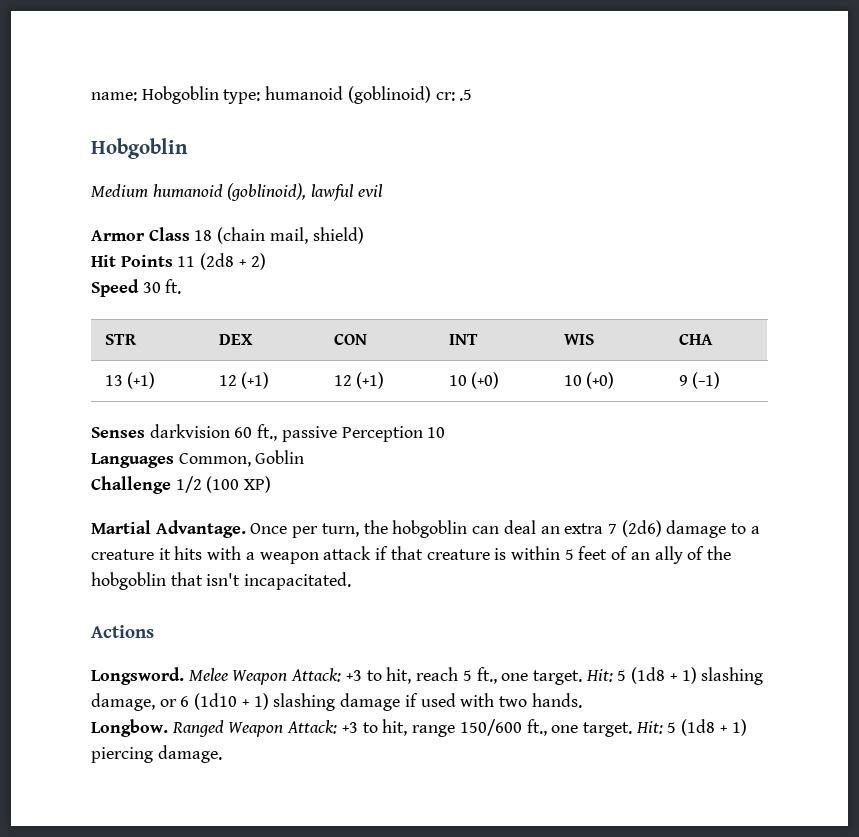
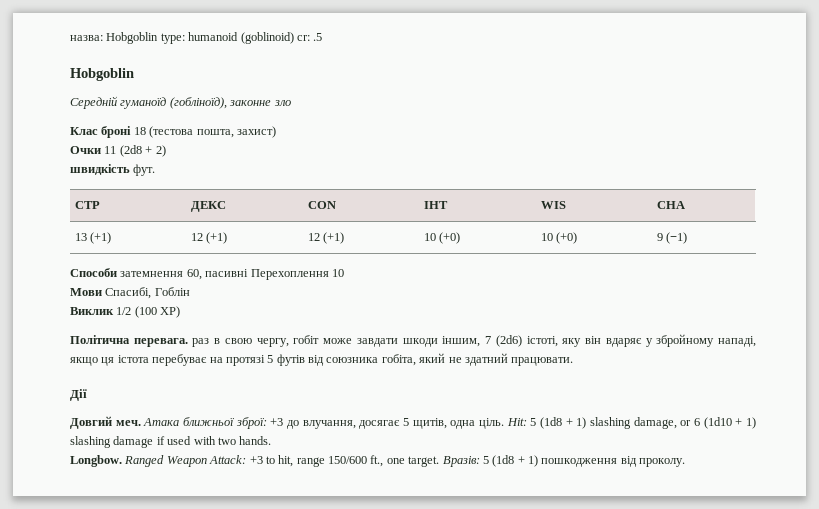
- name: Hobgoblin type: humanoid (goblinoid) cr: .5
+ назва: Hobgoblin type: humanoid (goblinoid) cr: .5
- Medium humanoid (goblinoid), lawful evil
- Armor Class 18 (chain mail, shield)
- Hit Points 11 (2d8 + 2)
+ Середній гуманоїд (гобліноїд), законне зло
+ Клас броні 18 (тестова пошта, захист)
+ Очки 11 (2d8 + 2)
- Speed 30 ft.
- STR | DEX | CON | INT | WIS | CHA
+ швидкість фут.
+ СТР | ДЕКС | CON | ІНТ | WIS | CHA
- Senses darkvision 60 ft., passive Perception 10
- Languages Common, Goblin
- Challenge 1/2 (100 XP)
- Martial Advantage. Once per turn, the hobgoblin can deal an extra 7 (2d6) damage to a creature it hits with a weapon attack if that creature is within 5 feet of an ally of the hobgoblin that isn't incapacitated.
- Actions
- Longsword. Melee Weapon Attack: +3 to hit, reach 5 ft., one target.
+ Способи затемнення 60, пасивні Перехоплення 10
+ Мови Спасибі, Гоблін
+ Виклик 1/2 (100 XP)
+ Політична перевага. раз в свою чергу, гобіт може завдати шкоди іншим, 7 (2d6) істоті, яку він вдаряє у збройному нападі, якщо ця істота перебуває на протязі 5 футів від союзника гобіта, який не здатний працювати.
+ Дії
+ Довгий меч. Атака ближньої зброї: +3 до влучання, досягає 5 щитів, одна ціль.
- Hit: 5 (1d8 + 1) piercing damage.
+ Вразів: 5 (1d8 + 1) пошкодження від проколу.

